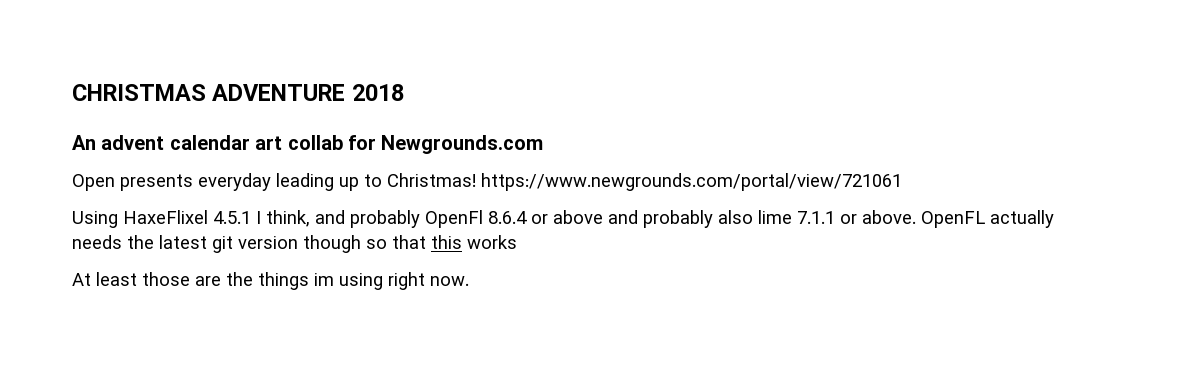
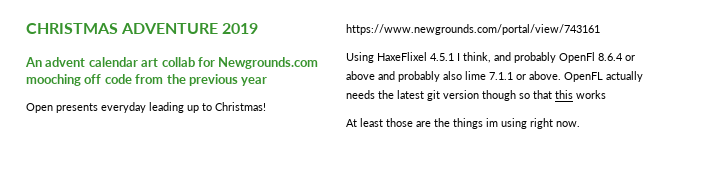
- CHRISTMAS ADVENTURE 2018
+ CHRISTMAS ADVENTURE 2019
- An advent calendar art collab for Newgrounds.com
+ An advent calendar art collab for Newgrounds.com mooching off code from the previous year
- Open presents everyday leading up to Christmas! https://www.newgrounds.com/portal/view/721061
+ Open presents everyday leading up to Christmas! https://www.newgrounds.com/portal/view/743161

